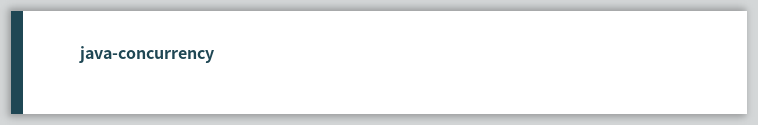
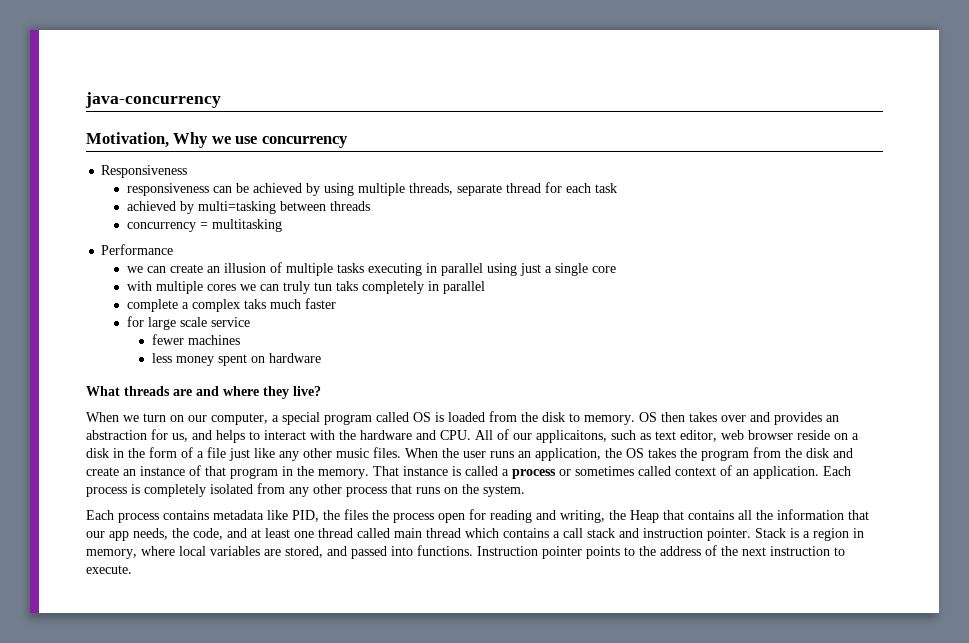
+ Motivation, Why we use concurrency
+ Responsiveness
+ responsiveness can be achieved by using multiple threads, separate thread for each task
+ achieved by multi=tasking between threads
+ concurrency = multitasking
+ Performance
+ we can create an illusion of multiple tasks executing in parallel using just a single core
+ with multiple cores we can truly tun taks completely in parallel
+ complete a complex taks much faster
+ for large scale service
+ fewer machines
+ less money spent on hardware
+ What threads are and where they live?
+ When we turn on our computer, a special program called OS is loaded from the disk to memory. OS then takes over and provides an abstraction for us, and helps to interact with the hardware and CPU. All of our applicaitons, such as text editor, web browser reside on a disk in the form of a file just like any other music files. When the user runs an application, the OS takes the program from the disk and create an instance of that program in the memory. That instance is called a process or sometimes called context of an application. Each process is completely isolated from any other process that runs on the system.
+ Each process contains metadata like PID, the files the process open for reading and writing, the Heap that contains all the information that our app needs, the code, and at least one thread called main thread which contains a call stack and instruction pointer. Stack is a region in memory, where local variables are stored, and passed into functions. Instruction pointer points to the address of the next instruction to execute.

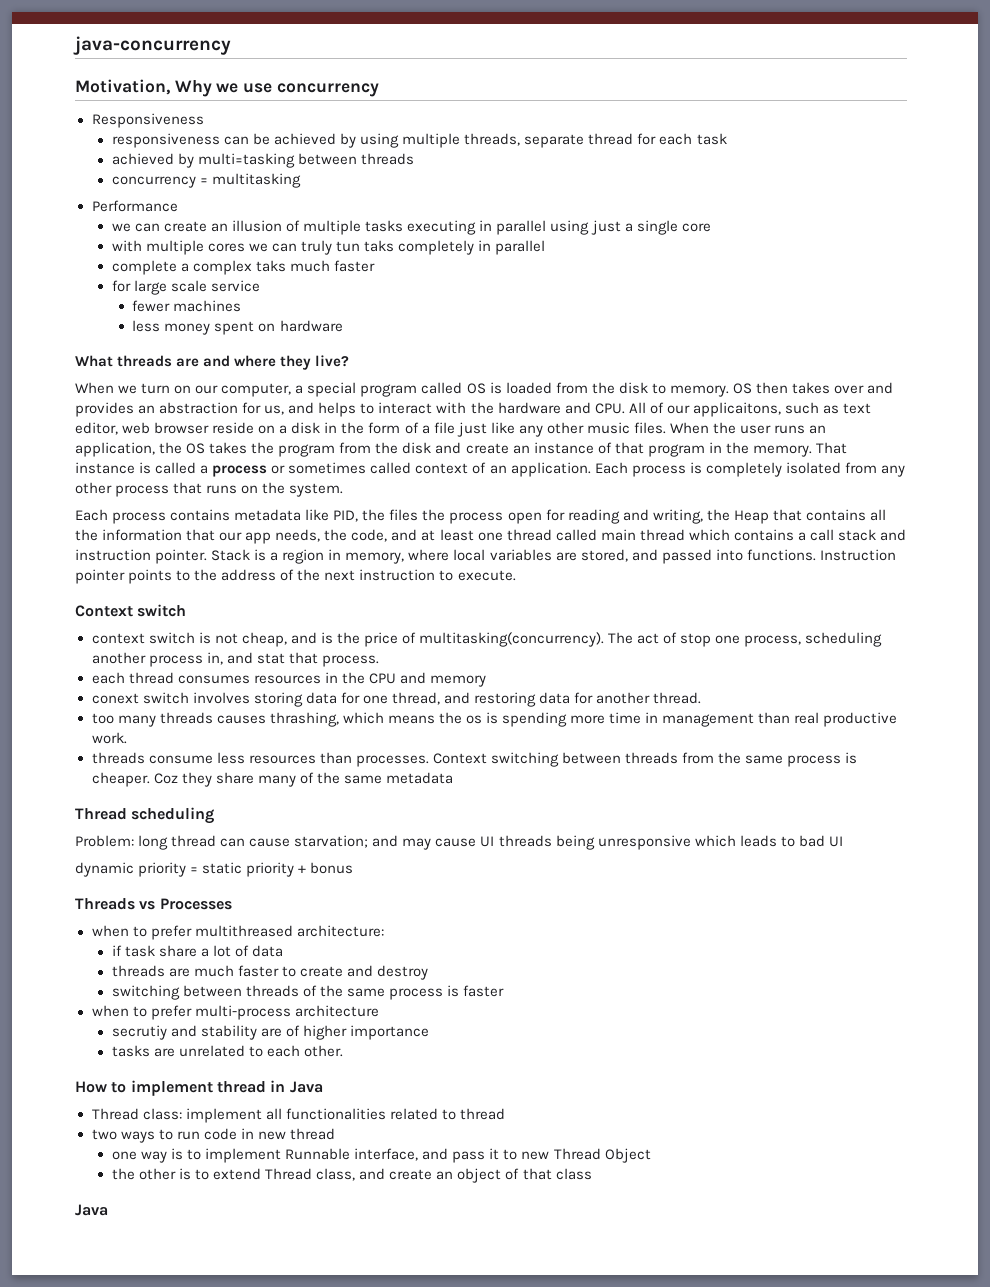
+ Context switch
+ context switch is not cheap, and is the price of multitasking(concurrency). The act of stop one process, scheduling another process in, and stat that process.
+ each thread consumes resources in the CPU and memory
+ conext switch involves storing data for one thread, and restoring data for another thread.
+ too many threads causes thrashing, which means the os is spending more time in management than real productive work.
+ threads consume less resources than processes. Context switching between threads from the same process is cheaper. Coz they share many of the same metadata
+ Thread scheduling
+ Problem: long thread can cause starvation; and may cause UI threads being unresponsive which leads to bad UI
+ dynamic priority = static priority + bonus
+ Threads vs Processes
+ when to prefer multithreased architecture:
+ if task share a lot of data
+ threads are much faster to create and destroy
+ switching between threads of the same process is faster
+ when to prefer multi-process architecture
+ secrutiy and stability are of higher importance
+ tasks are unrelated to each other.
+ How to implement thread in Java
+ Thread class: implement all functionalities related to thread
+ two ways to run code in new thread
+ one way is to implement Runnable interface, and pass it to new Thread Object
+ the other is to extend Thread class, and create an object of that class
+ Java

